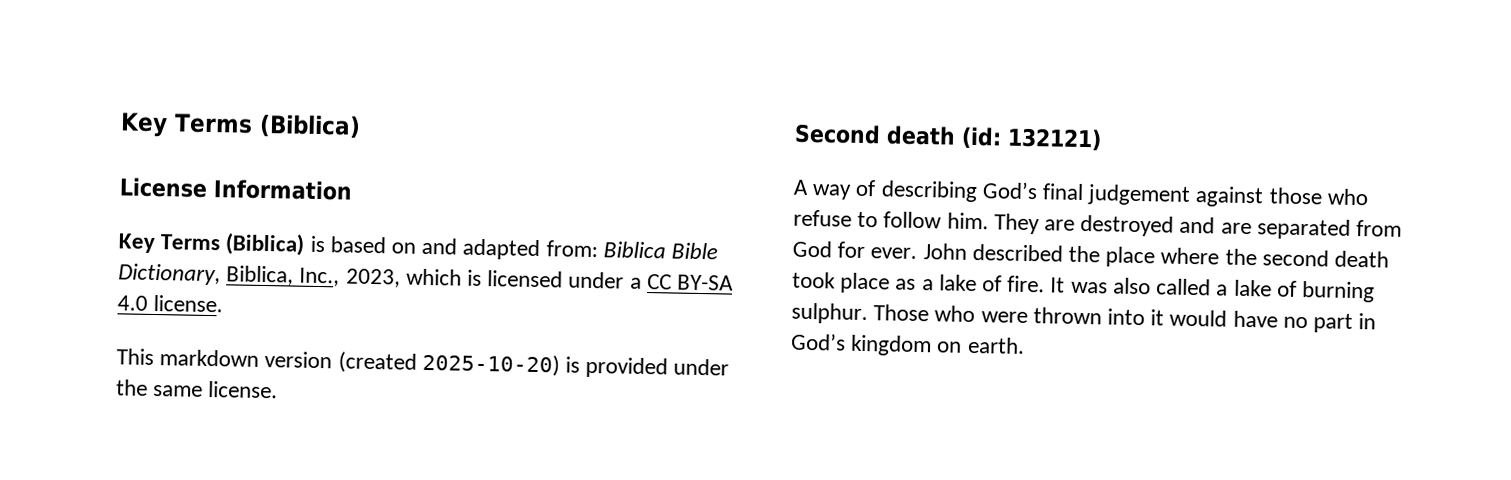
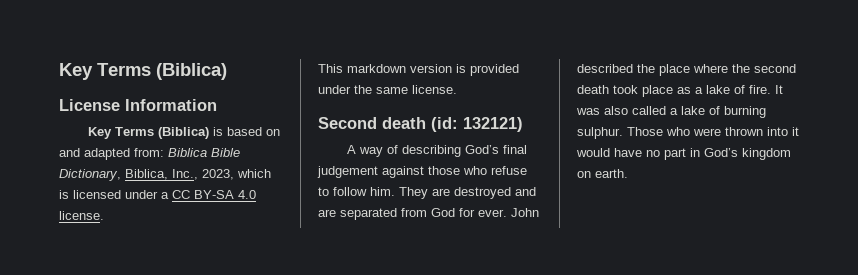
- This markdown version (created 2025-10-20) is provided under the same license.
+ This markdown version is provided under the same license.

